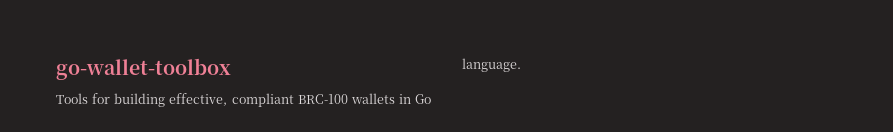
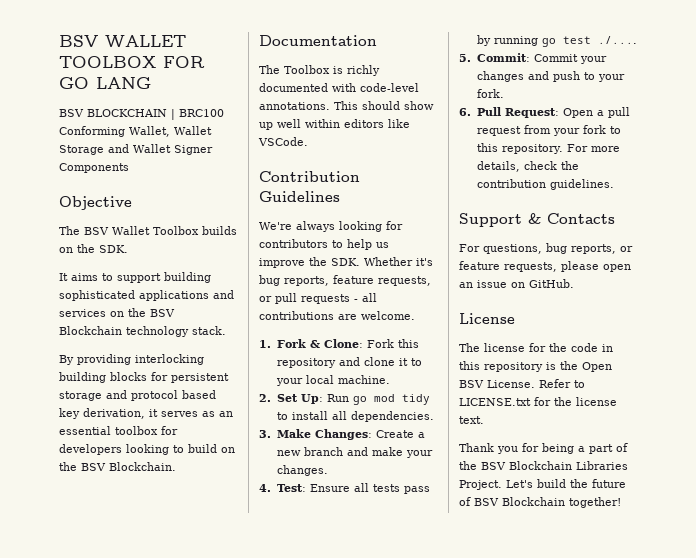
- go-wallet-toolbox
- Tools for building effective, compliant BRC-100 wallets in Go language.
+ BSV WALLET TOOLBOX FOR GO LANG
+ BSV BLOCKCHAIN | BRC100 Conforming Wallet, Wallet Storage and Wallet Signer Components
+ Objective
+ The BSV Wallet Toolbox builds on the SDK.
+ It aims to support building sophisticated applications and services on the BSV Blockchain technology stack.
+ By providing interlocking building blocks for persistent storage and protocol based key derivation, it serves as an essential toolbox for developers looking to build on the BSV Blockchain.
+ Documentation
+ The Toolbox is richly documented with code-level annotations. This should show up well within editors like VSCode.
+ Contribution Guidelines
+ We're always looking for contributors to help us improve the SDK. Whether it's bug reports, feature requests, or pull requests - all contributions are welcome.
+ 1. Fork & Clone: Fork this repository and clone it to your local machine.
+ 2. Set Up: Run go mod tidy to install all dependencies.
+ 3. Make Changes: Create a new branch and make your changes.
+ 4. Test: Ensure all tests pass by running go test ./....
+ 5. Commit: Commit your changes and push to your fork.
+ 6. Pull Request: Open a pull request from your fork to this repository. For more details, check the contribution guidelines.
+ Support & Contacts
+ For questions, bug reports, or feature requests, please open an issue on GitHub.
+ License
+ The license for the code in this repository is the Open BSV License. Refer to LICENSE.txt for the license text.
+ Thank you for being a part of the BSV Blockchain Libraries Project. Let's build the future of BSV Blockchain together!

